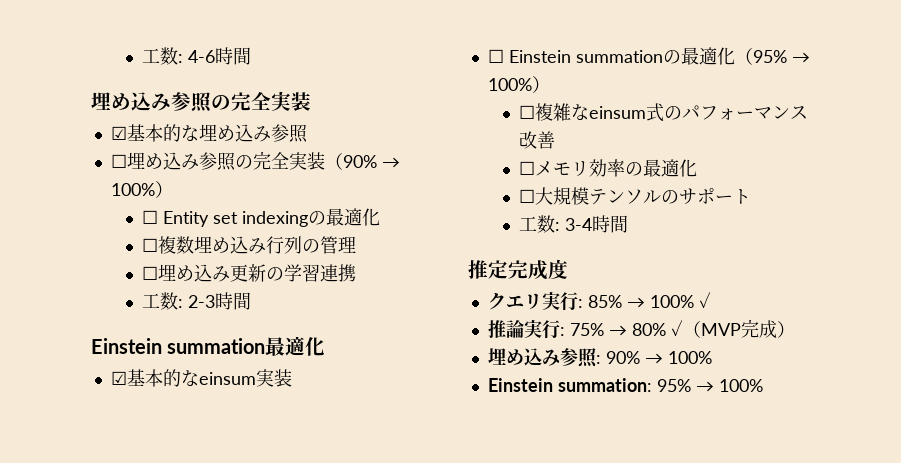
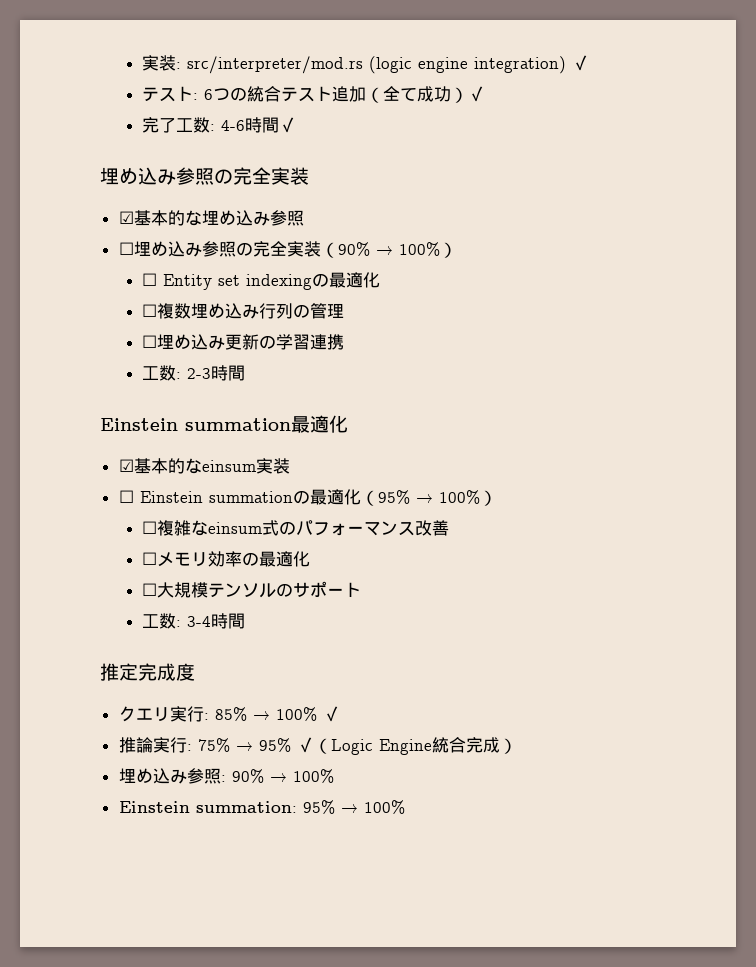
- 工数: 4-6時間
+ 実装: src/interpreter/mod.rs (logic engine integration) ✓
+ テスト: 6つの統合テスト追加（全て成功）✓
+ 完了工数: 4-6時間✓
- 推論実行: 75% → 80% ✓（MVP完成）
+ 推論実行: 75% → 95% ✓（Logic Engine統合完成）

